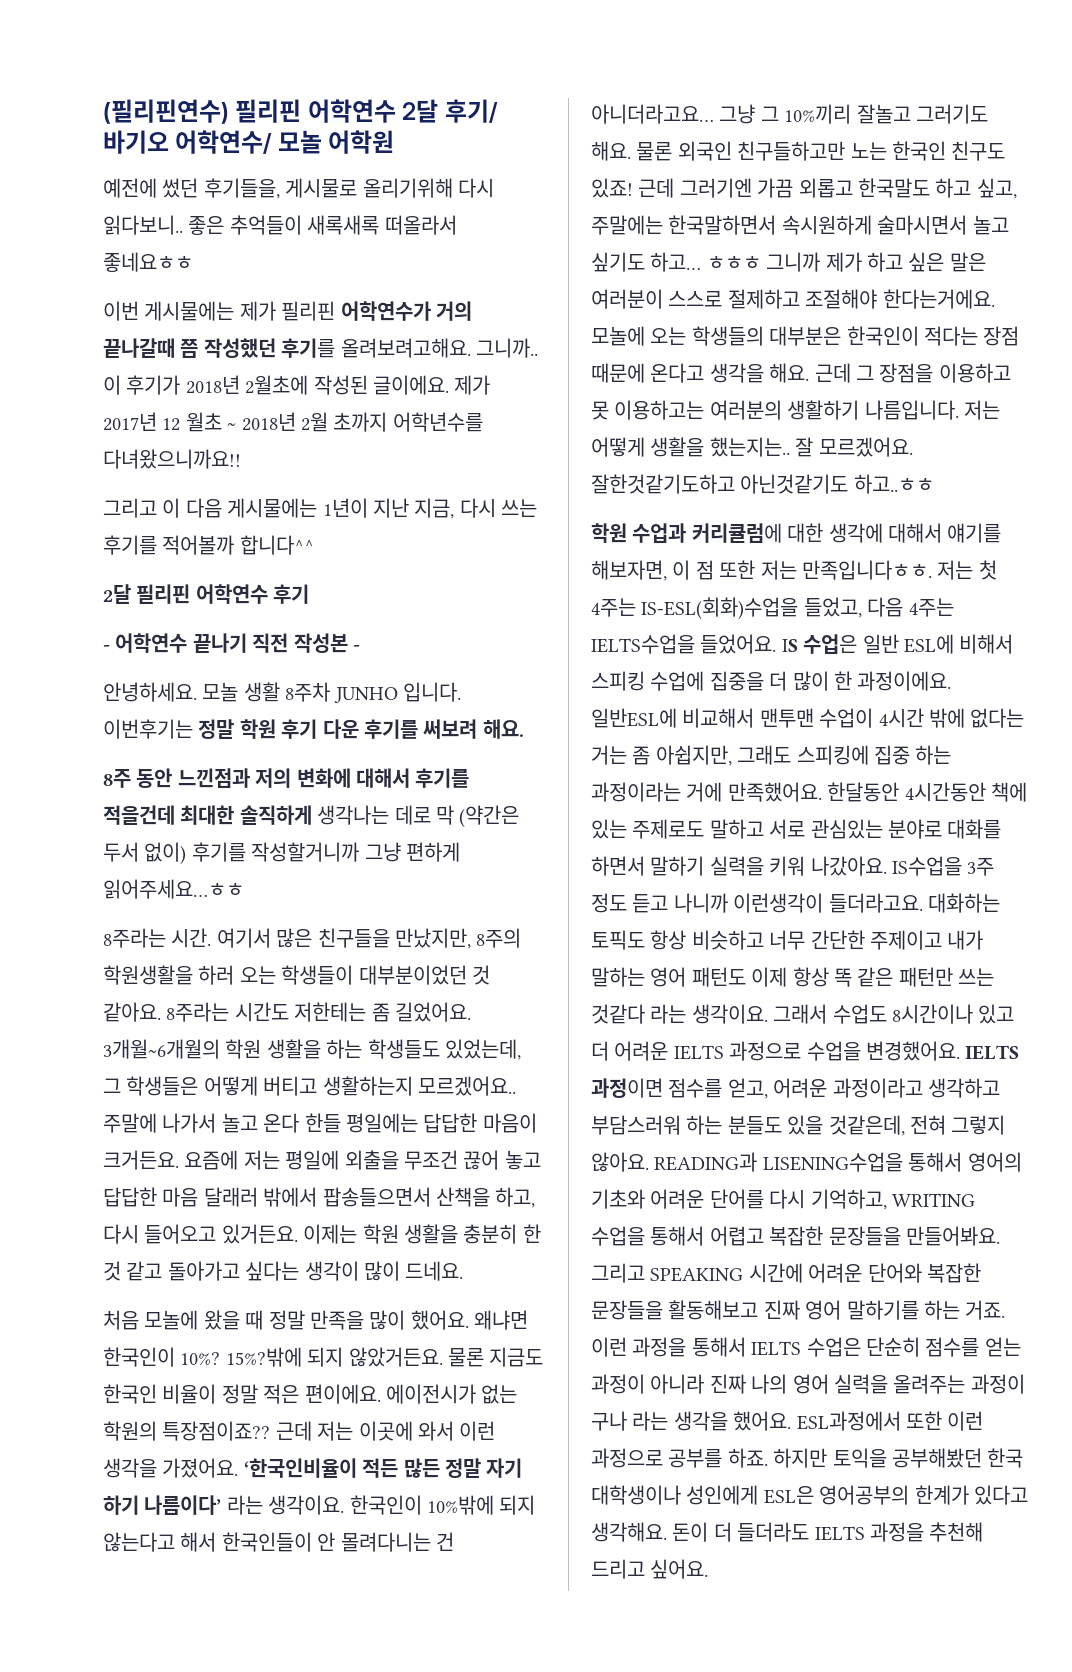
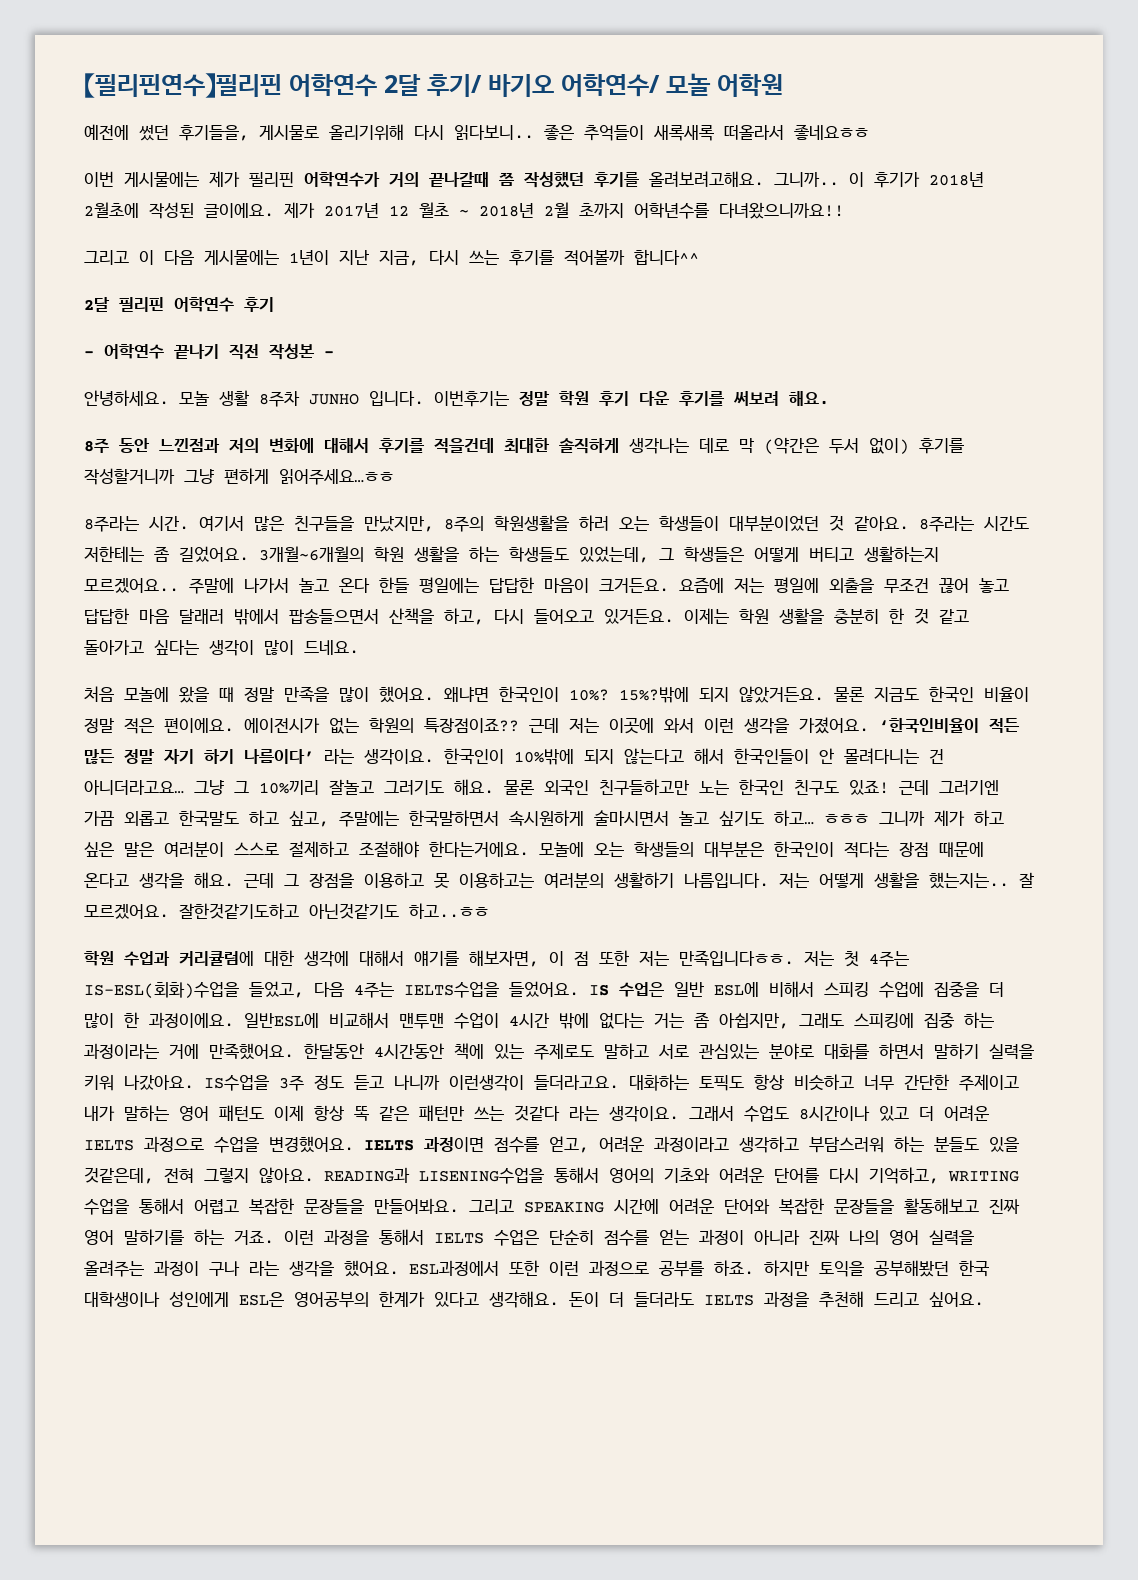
- (필리핀연수) 필리핀 어학연수 2달 후기/ 바기오 어학연수/ 모놀 어학원
+ 【필리핀연수】필리핀 어학연수 2달 후기/ 바기오 어학연수/ 모놀 어학원

